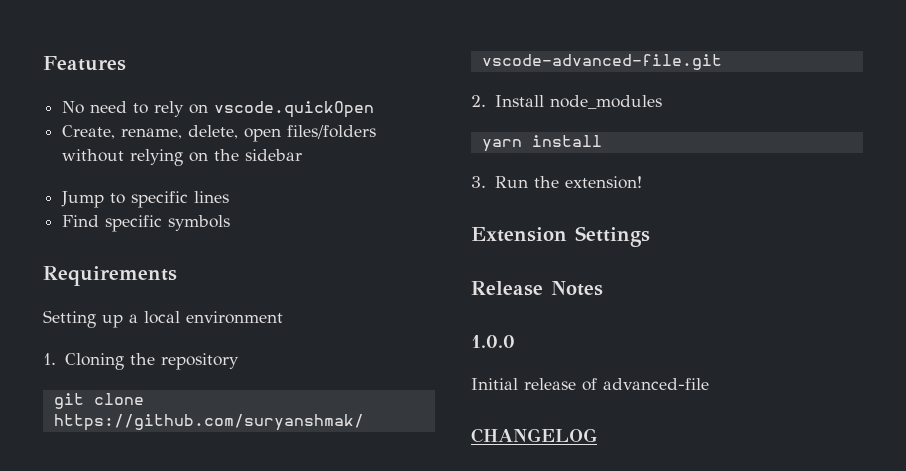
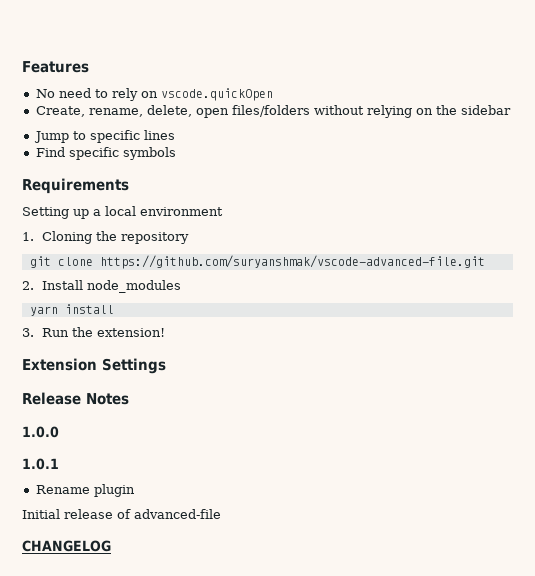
+ 1.0.1
+ Rename plugin

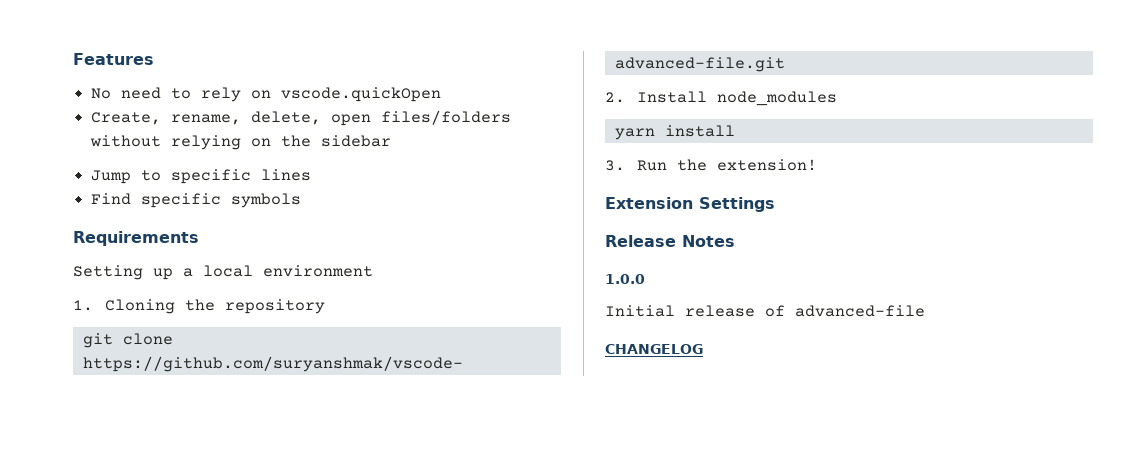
- 1.0.1
- Rename plugin

